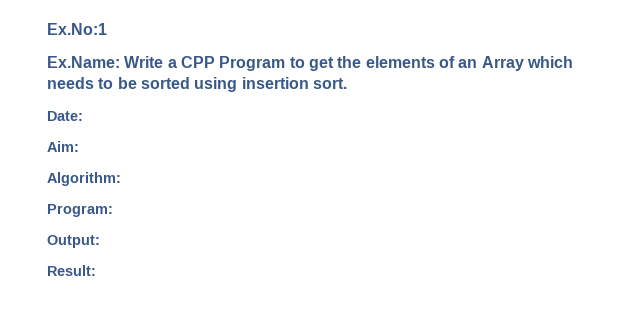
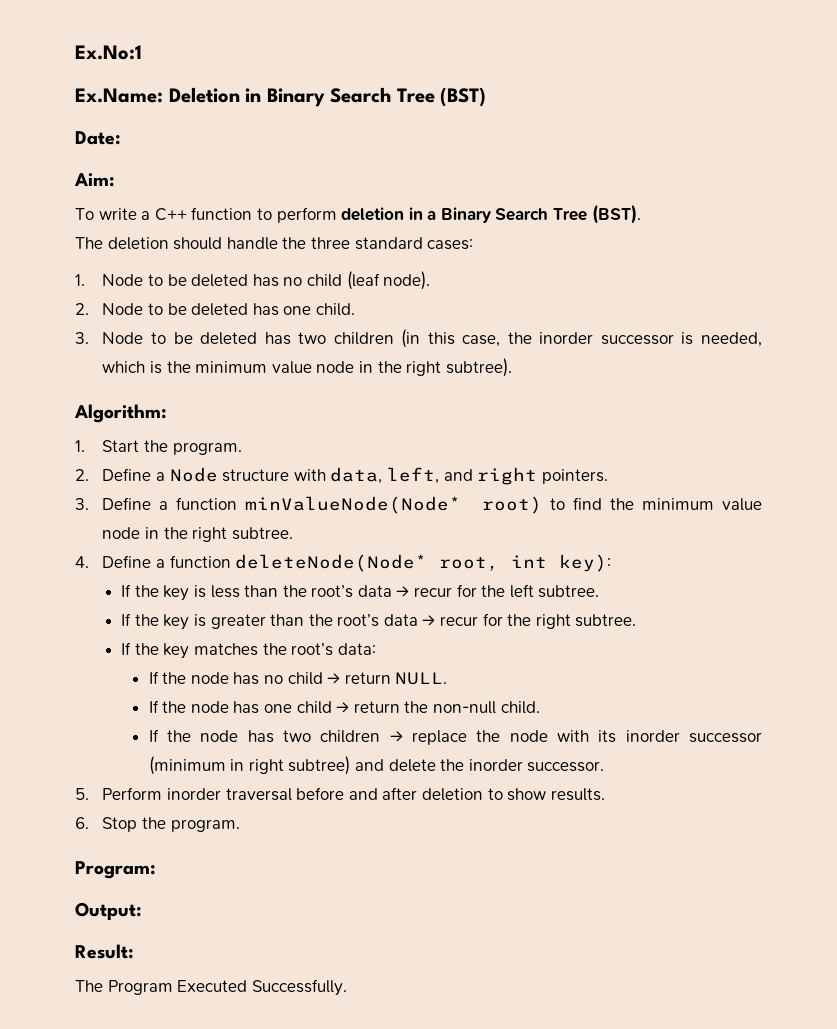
- Ex.Name: Write a CPP Program to get the elements of an Array which needs to be sorted using insertion sort.
+ Ex.Name: Deletion in Binary Search Tree (BST)
  Date:
  Aim:
+ To write a C++ function to perform deletion in a Binary Search Tree (BST).
+ The deletion should handle the three standard cases:
+ 1. Node to be deleted has no child (leaf node).
+ 2. Node to be deleted has one child.
+ 3. Node to be deleted has two children (in this case, the inorder successor is needed, which is the minimum value node in the right subtree).
  Algorithm:
+ 1. Start the program.
+ 2. Define a Node structure with data, left, and right pointers.
+ 3. Define a function minValueNode(Node* root) to find the minimum value node in the right subtree.
+ 4. Define a function deleteNode(Node* root, int key):
+ If the key is less than the root’s data → recur for the left subtree.
+ If the key is greater than the root’s data → recur for the right subtree.
+ If the key matches the root’s data:
+ If the node has no child → return NULL.
+ If the node has one child → return the non-null child.
+ If the node has two children → replace the node with its inorder successor (minimum in right subtree) and delete the inorder successor.
+ 5. Perform inorder traversal before and after deletion to show results.
+ 6. Stop the program.
+ The Program Executed Successfully.

